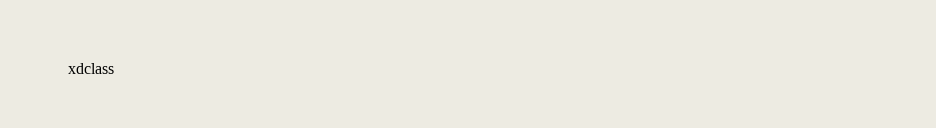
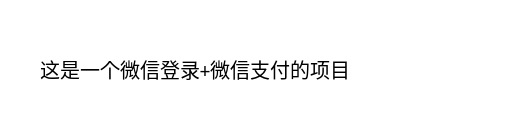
- xdclass
+ 这是一个微信登录+微信支付的项目

